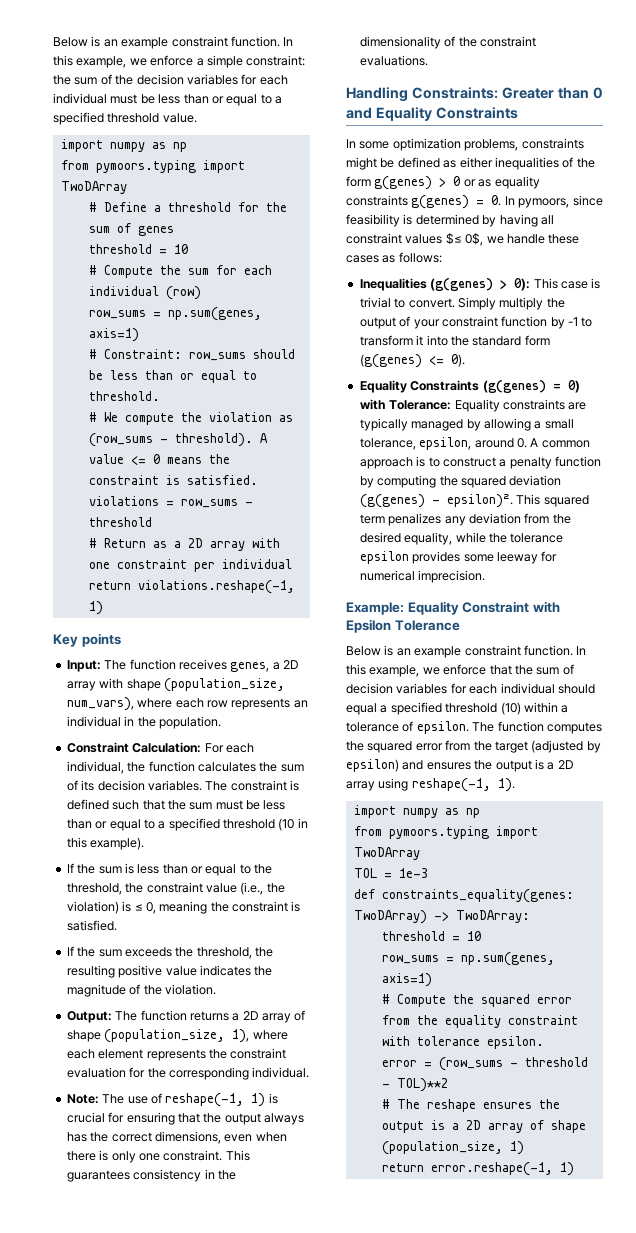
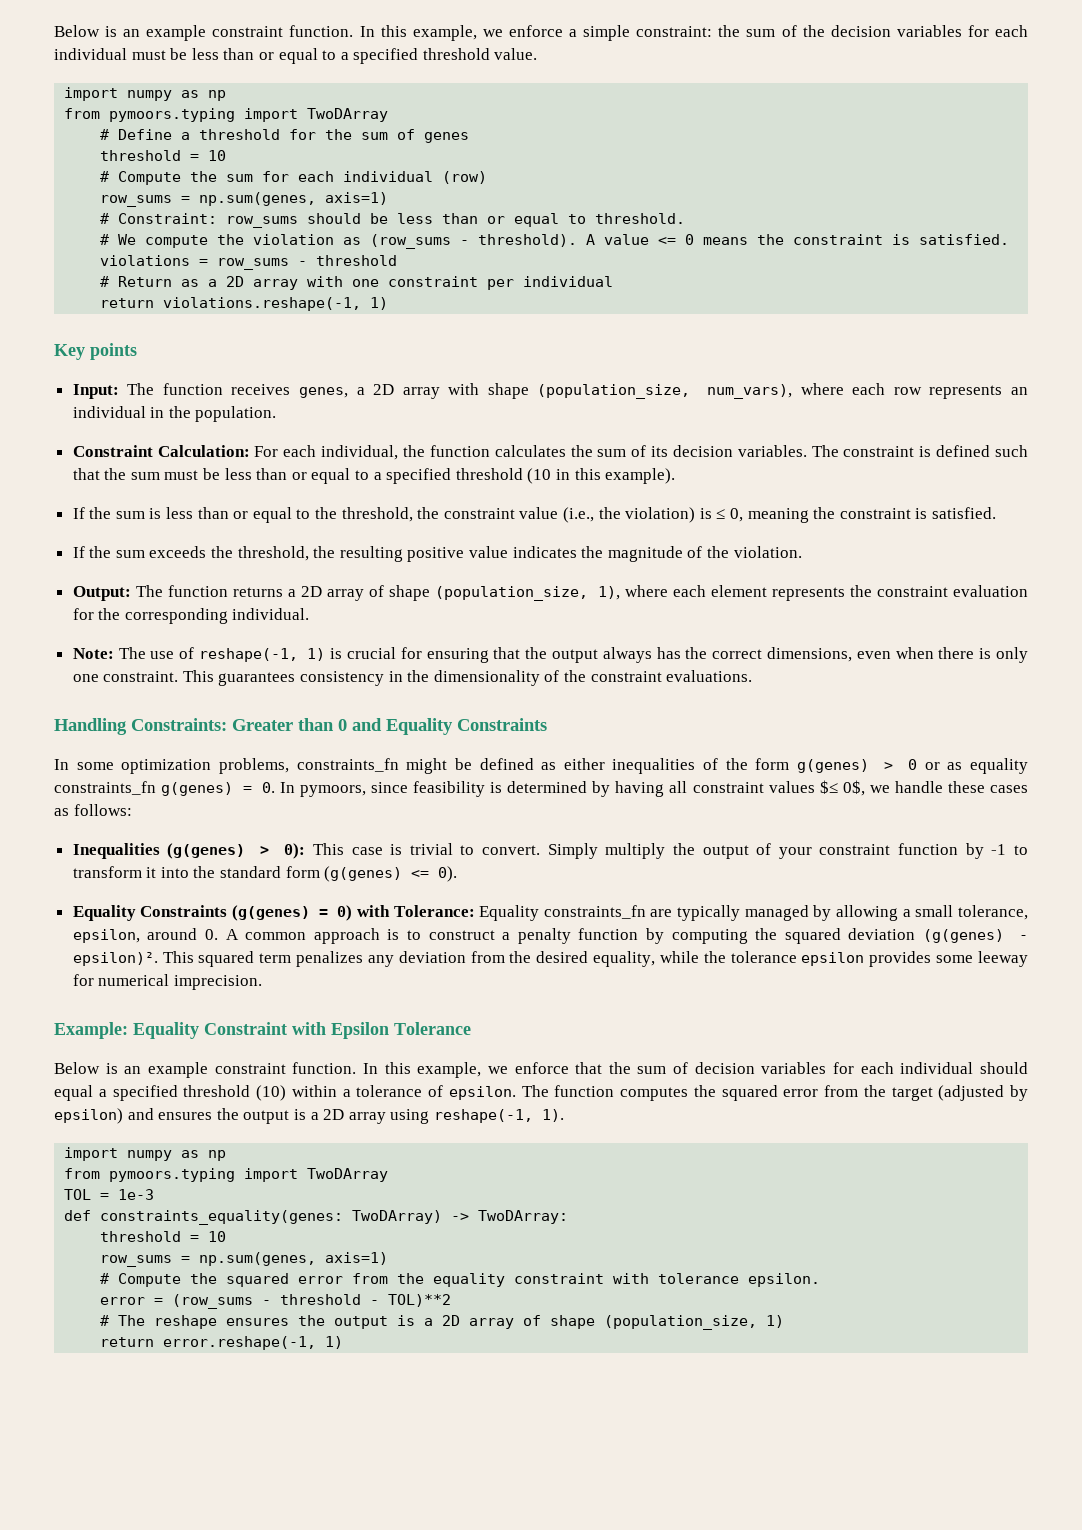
- In some optimization problems, constraints might be defined as either inequalities of the form g(genes) > 0 or as equality constraints g(genes) = 0. In pymoors, since feasibility is determined by having all constraint values $≤ 0$, we handle these cases as follows:
+ In some optimization problems, constraints_fn might be defined as either inequalities of the form g(genes) > 0 or as equality constraints_fn g(genes) = 0. In pymoors, since feasibility is determined by having all constraint values $≤ 0$, we handle these cases as follows:
- Equality Constraints (g(genes) = 0) with Tolerance: Equality constraints are typically managed by allowing a small tolerance, epsilon, around 0. A common approach is to construct a penalty function by computing the squared deviation (g(genes) - epsilon)².
+ Equality Constraints (g(genes) = 0) with Tolerance: Equality constraints_fn are typically managed by allowing a small tolerance, epsilon, around 0. A common approach is to construct a penalty function by computing the squared deviation (g(genes) - epsilon)².

